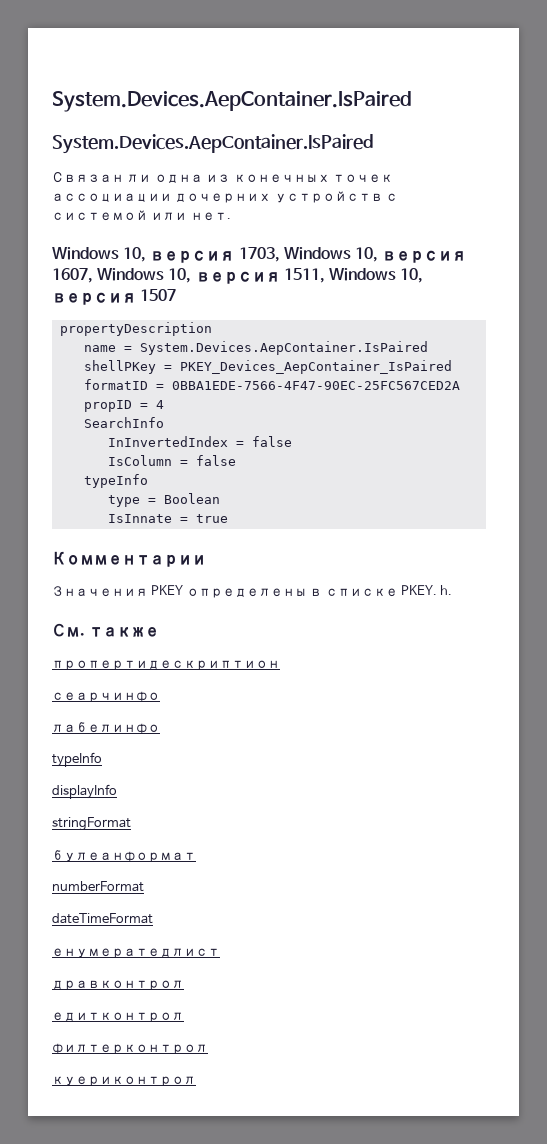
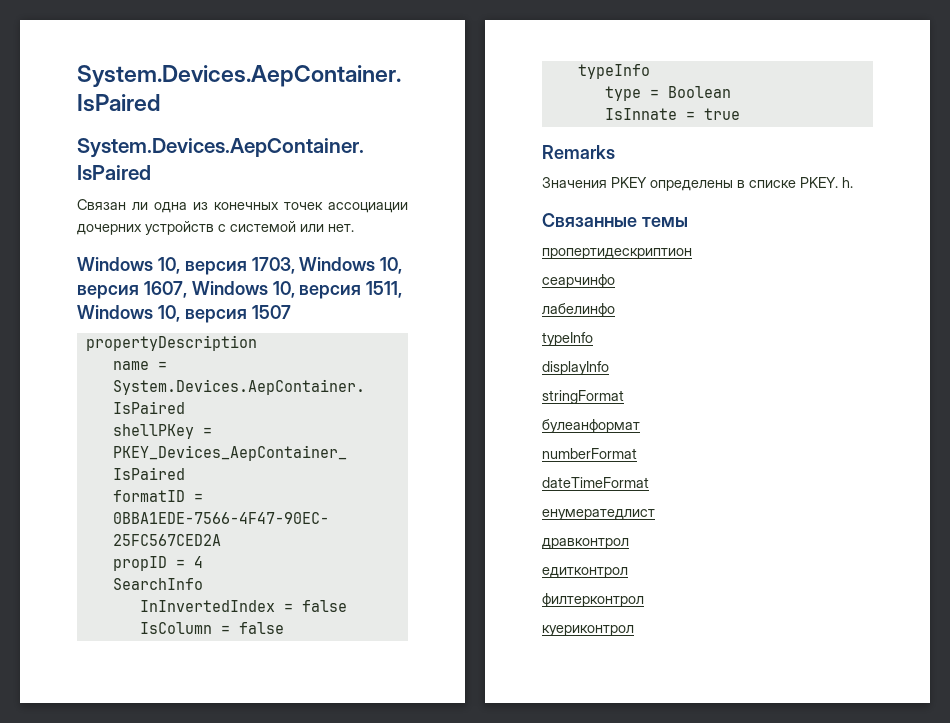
- Комментарии
+ Remarks
- См. также
+ Связанные темы

